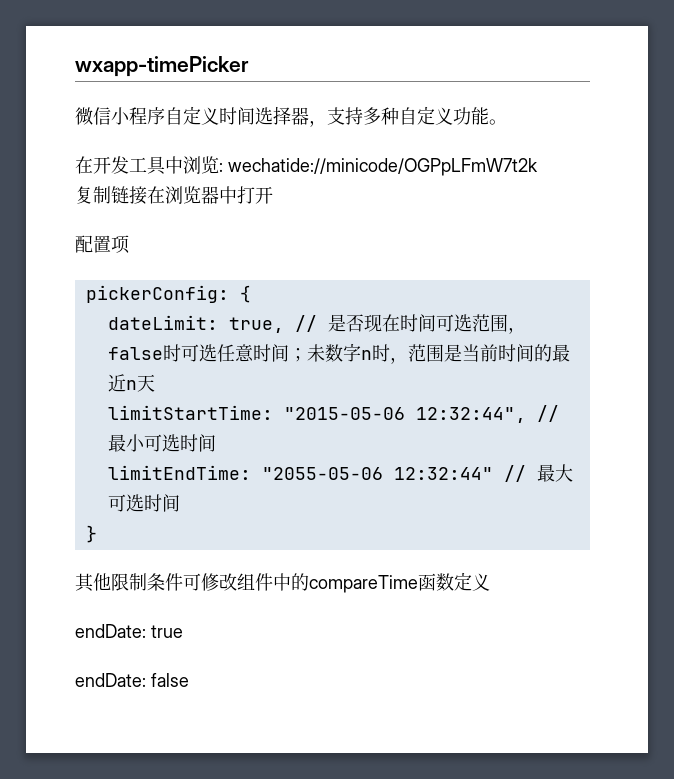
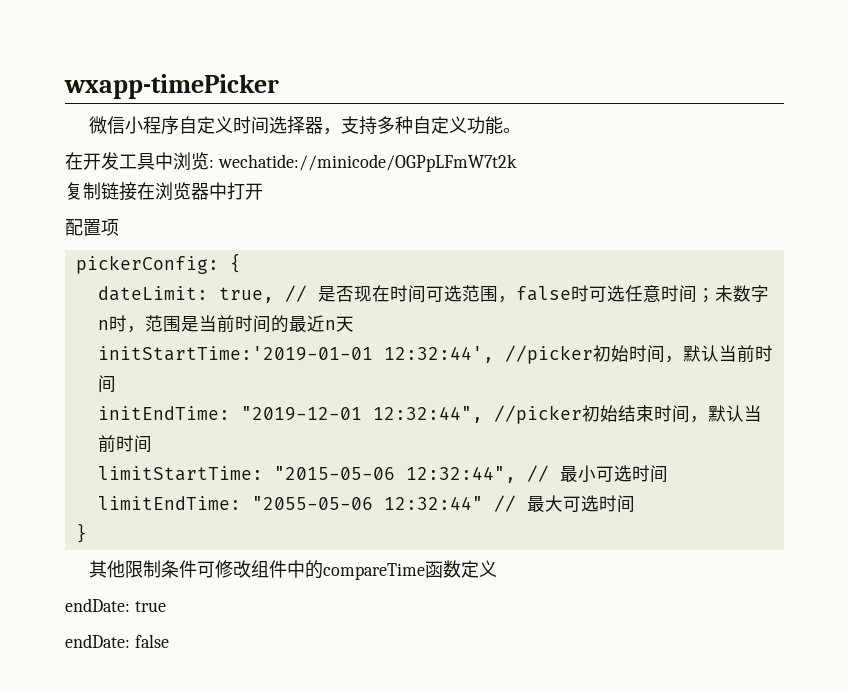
+ initStartTime:'2019-01-01 12:32:44', //picker初始时间，默认当前时间
+ initEndTime: "2019-12-01 12:32:44", //picker初始结束时间，默认当前时间

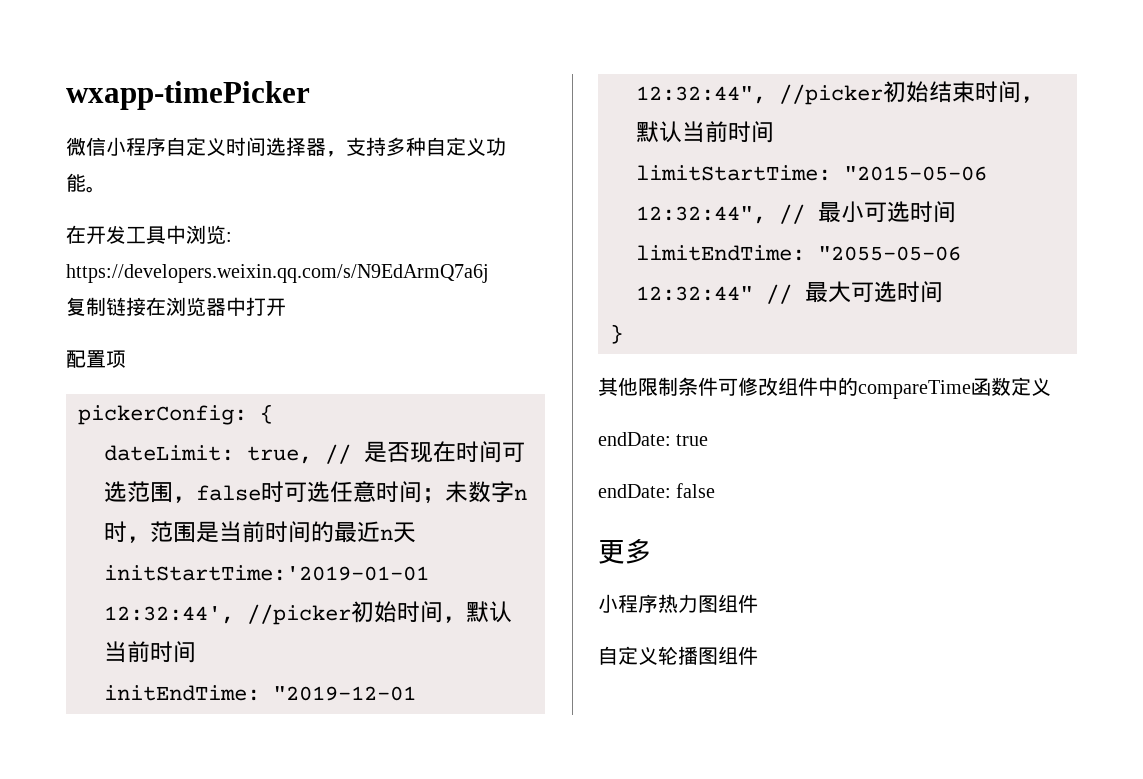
- 在开发工具中浏览: wechatide://minicode/OGPpLFmW7t2k
+ 在开发工具中浏览: https://developers.weixin.qq.com/s/N9EdArmQ7a6j
+ 更多
+ 小程序热力图组件
+ 自定义轮播图组件

